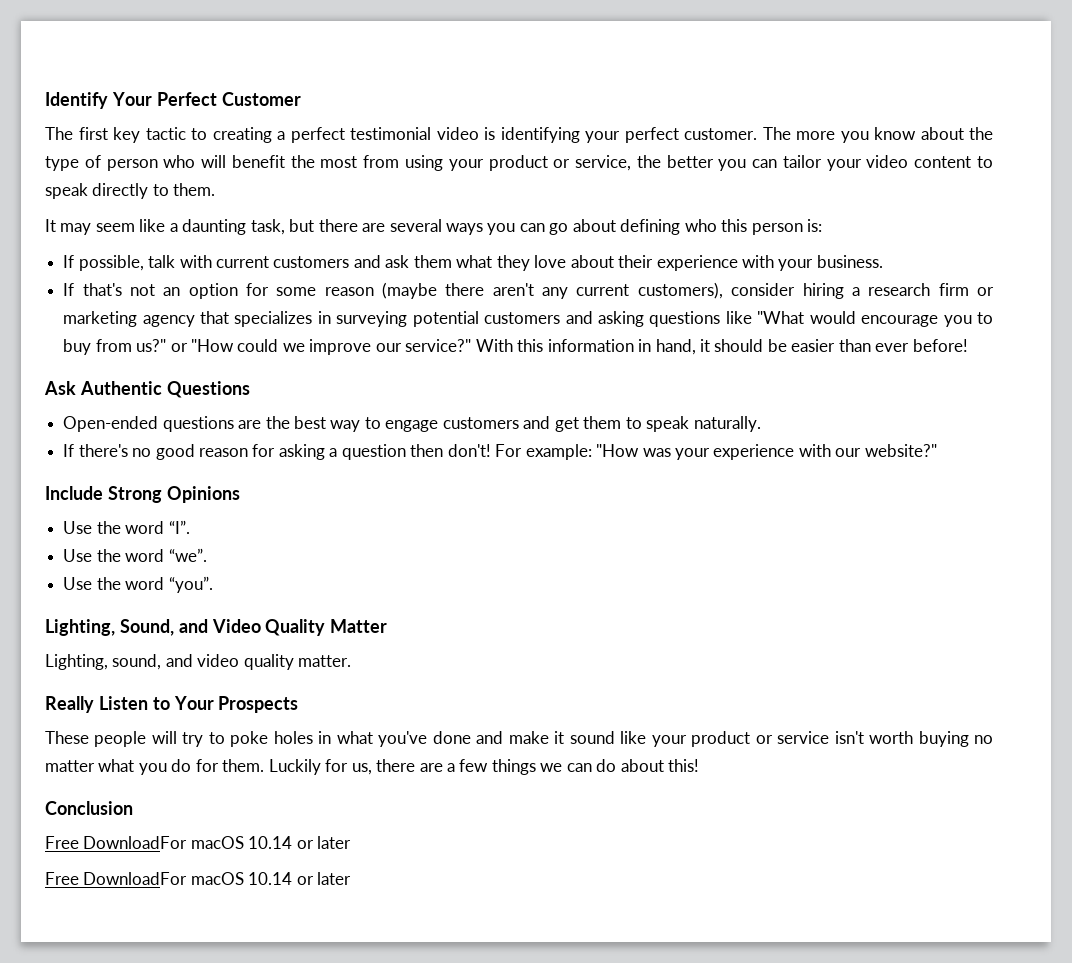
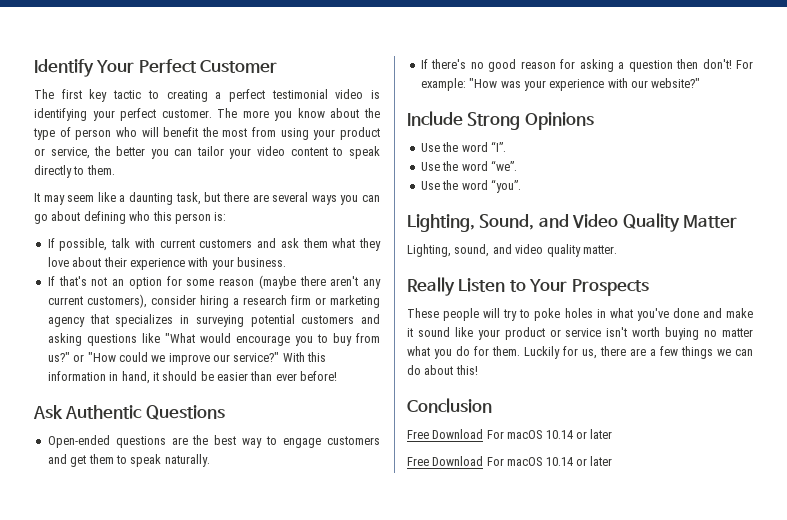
  Conclusion
- Free DownloadFor macOS 10.14 or later
- Free DownloadFor macOS 10.14 or later
+ Free Download For macOS 10.14 or later
+ Free Download For macOS 10.14 or later

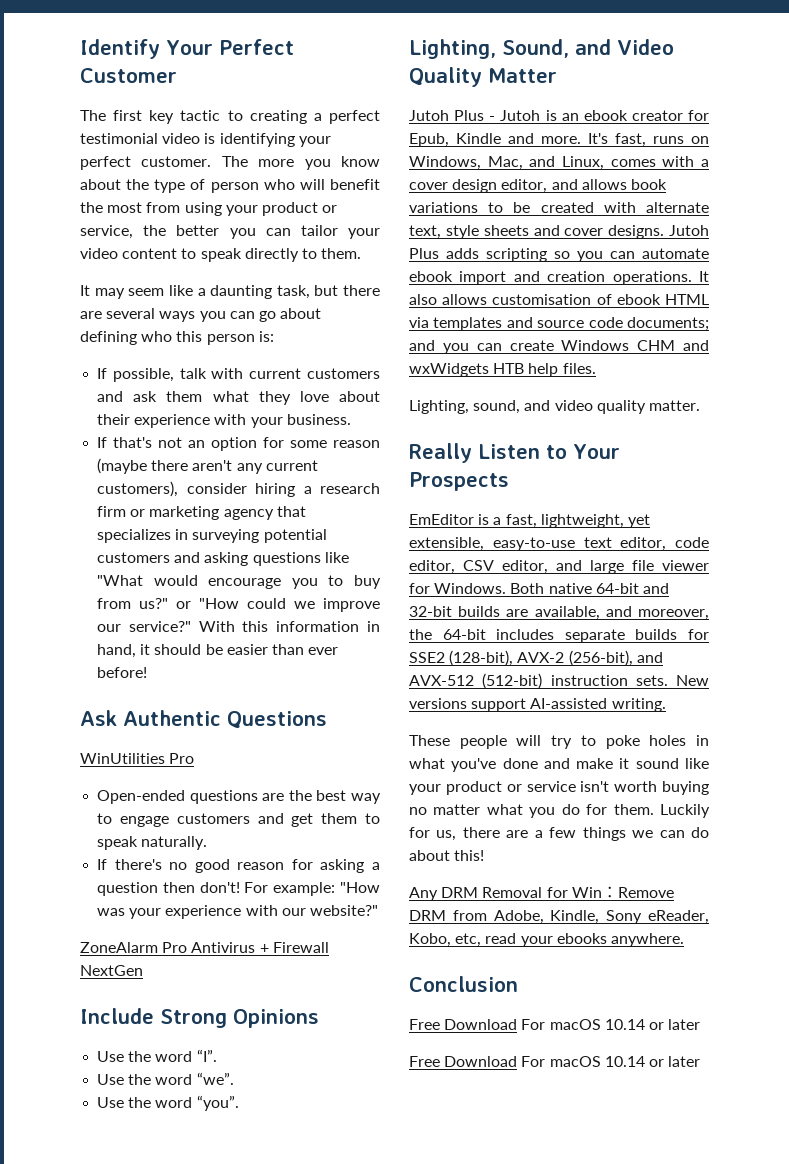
+ WinUtilities Pro
+ ZoneAlarm Pro Antivirus + Firewall NextGen
+ Jutoh Plus - Jutoh is an ebook creator for Epub, Kindle and more. It's fast, runs on Windows, Mac, and Linux, comes with a cover design editor, and allows book variations to be created with alternate text, style sheets and cover designs. Jutoh Plus adds scripting so you can automate ebook import and creation operations. It also allows customisation of ebook HTML via templates and source code documents; and you can create Windows CHM and wxWidgets HTB help files.
+ EmEditor is a fast, lightweight, yet extensible, easy-to-use text editor, code editor, CSV editor, and large file viewer for Windows. Both native 64-bit and 32-bit builds are available, and moreover, the 64-bit includes separate builds for SSE2 (128-bit), AVX-2 (256-bit), and AVX-512 (512-bit) instruction sets. New versions support AI-assisted writing.
+ Any DRM Removal for Win：Remove DRM from Adobe, Kindle, Sony eReader, Kobo, etc, read your ebooks anywhere.

